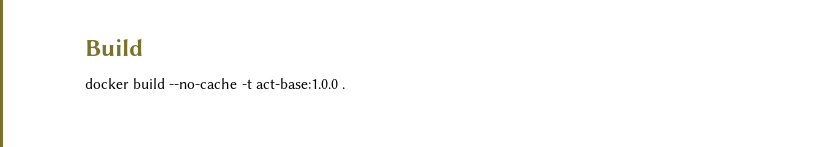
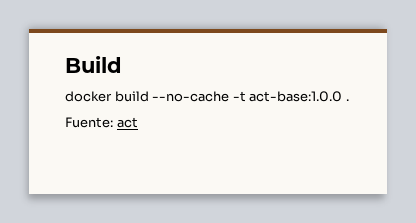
+ Fuente: act

